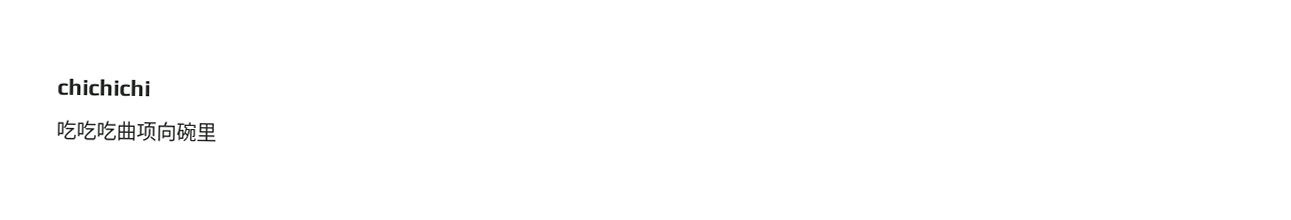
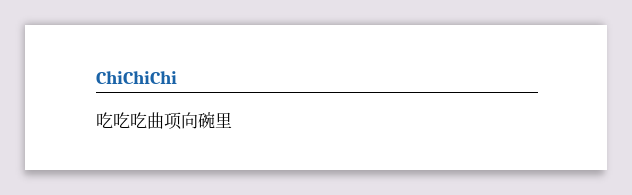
- chichichi
+ ChiChiChi

